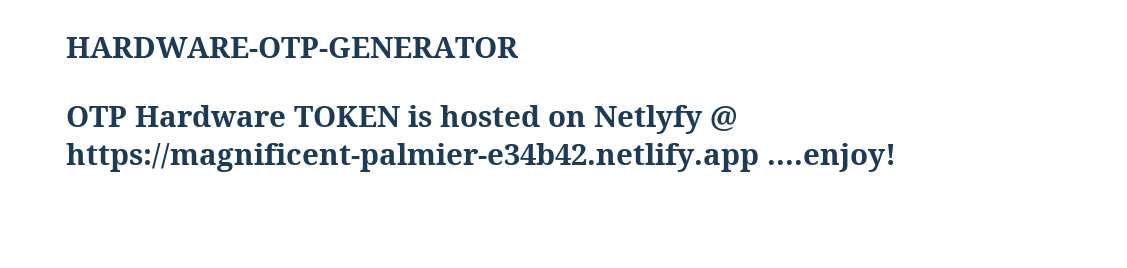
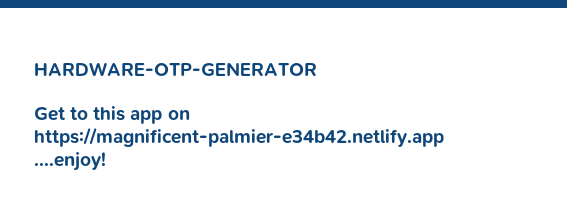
- OTP Hardware TOKEN is hosted on Netlyfy @ https://magnificent-palmier-e34b42.netlify.app ....enjoy!
+ Get to this app on https://magnificent-palmier-e34b42.netlify.app ....enjoy!

